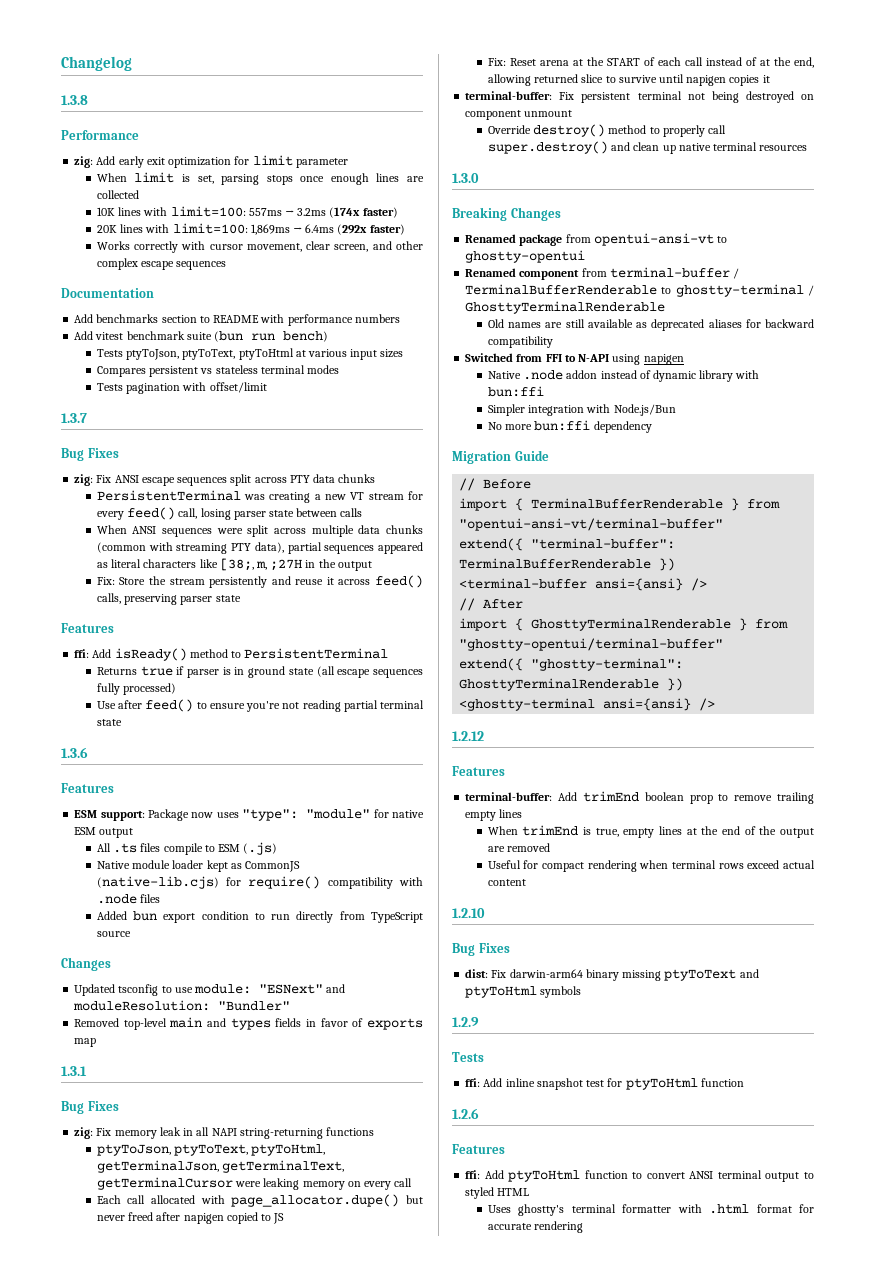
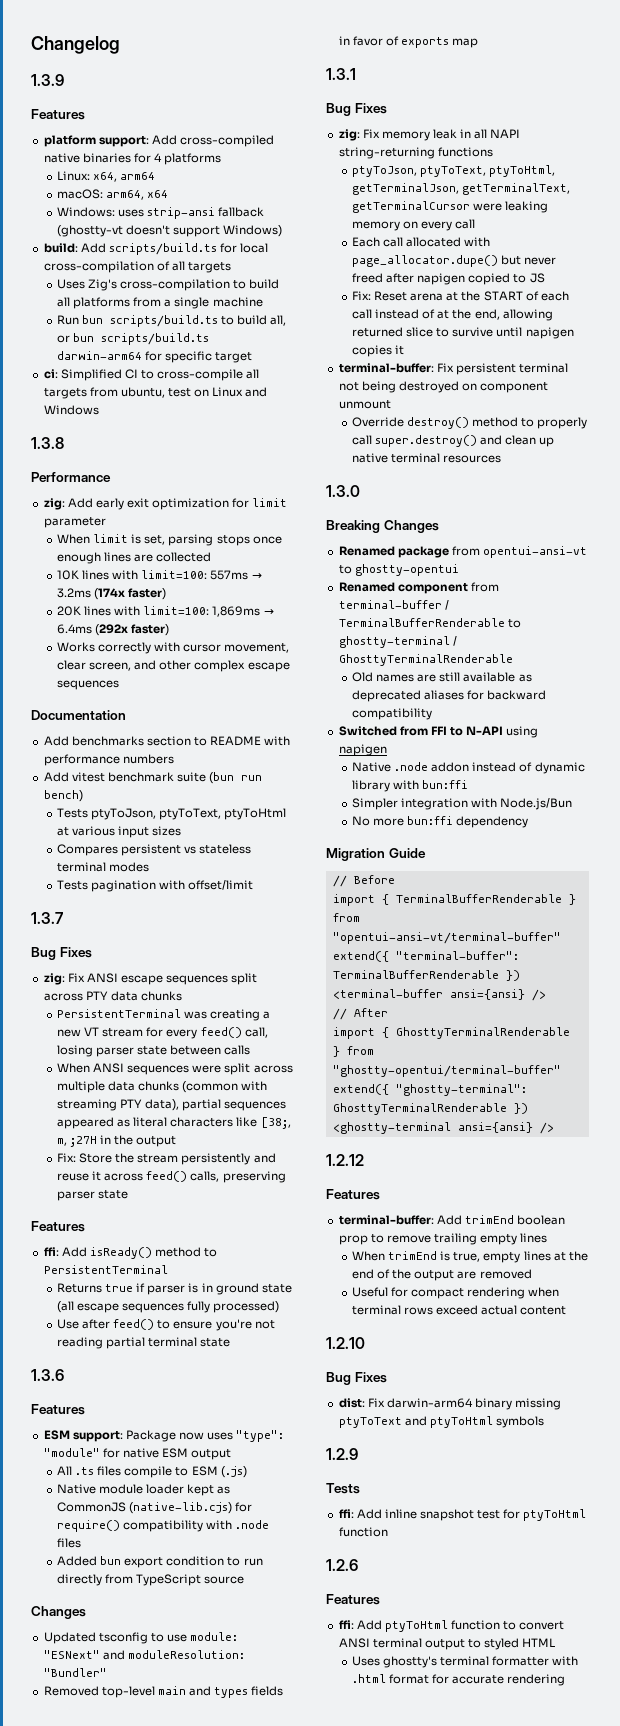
+ 1.3.9
+ Features
+ platform support: Add cross-compiled native binaries for 4 platforms
+ Linux: x64, arm64
+ macOS: arm64, x64
+ Windows: uses strip-ansi fallback (ghostty-vt doesn't support Windows)
+ build: Add scripts/build.ts for local cross-compilation of all targets
+ Uses Zig's cross-compilation to build all platforms from a single machine
+ Run bun scripts/build.ts to build all, or bun scripts/build.ts darwin-arm64 for specific target
+ ci: Simplified CI to cross-compile all targets from ubuntu, test on Linux and Windows

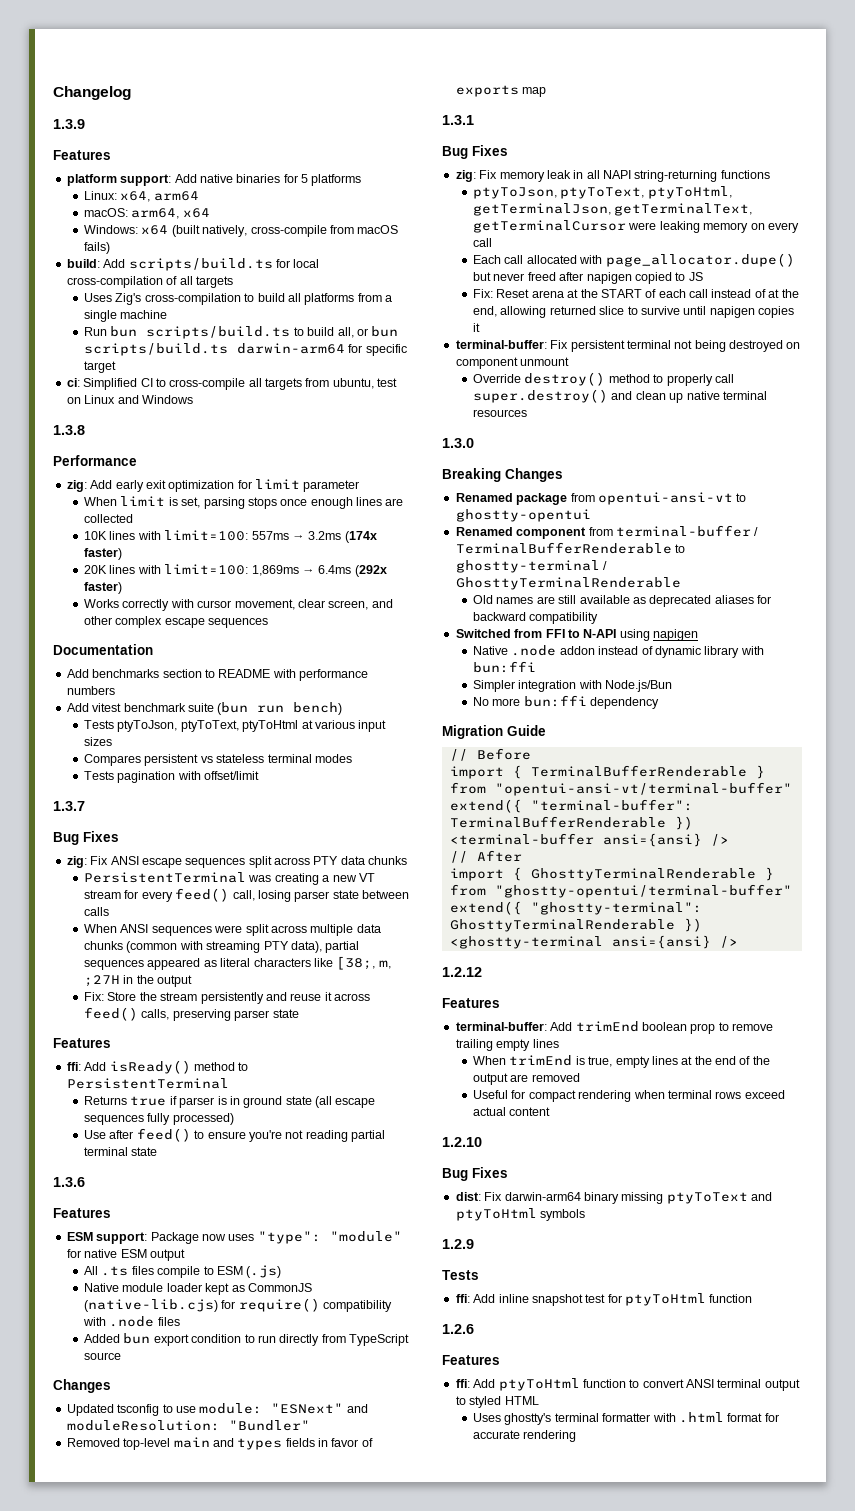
- platform support: Add cross-compiled native binaries for 4 platforms
+ platform support: Add native binaries for 5 platforms
- Windows: uses strip-ansi fallback (ghostty-vt doesn't support Windows)
+ Windows: x64 (built natively, cross-compile from macOS fails)

